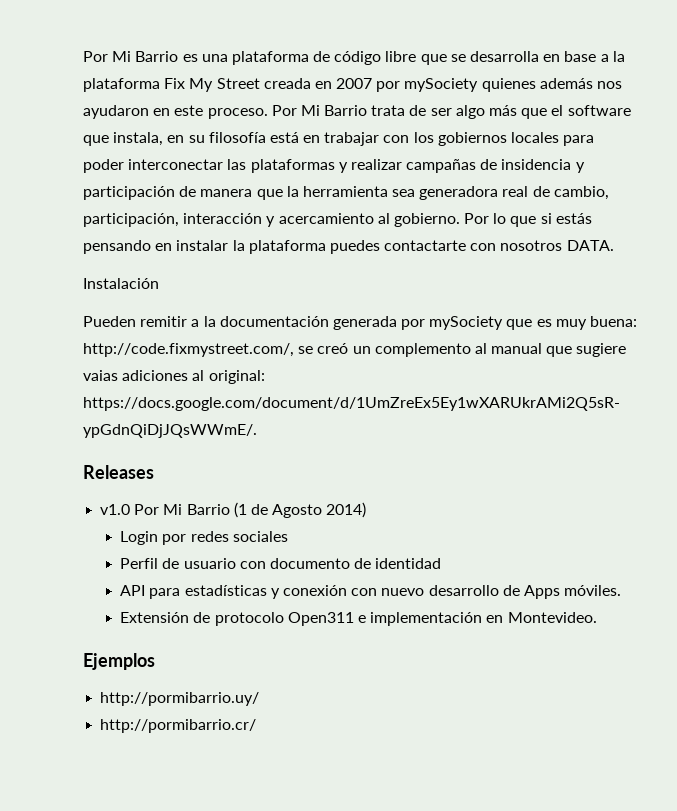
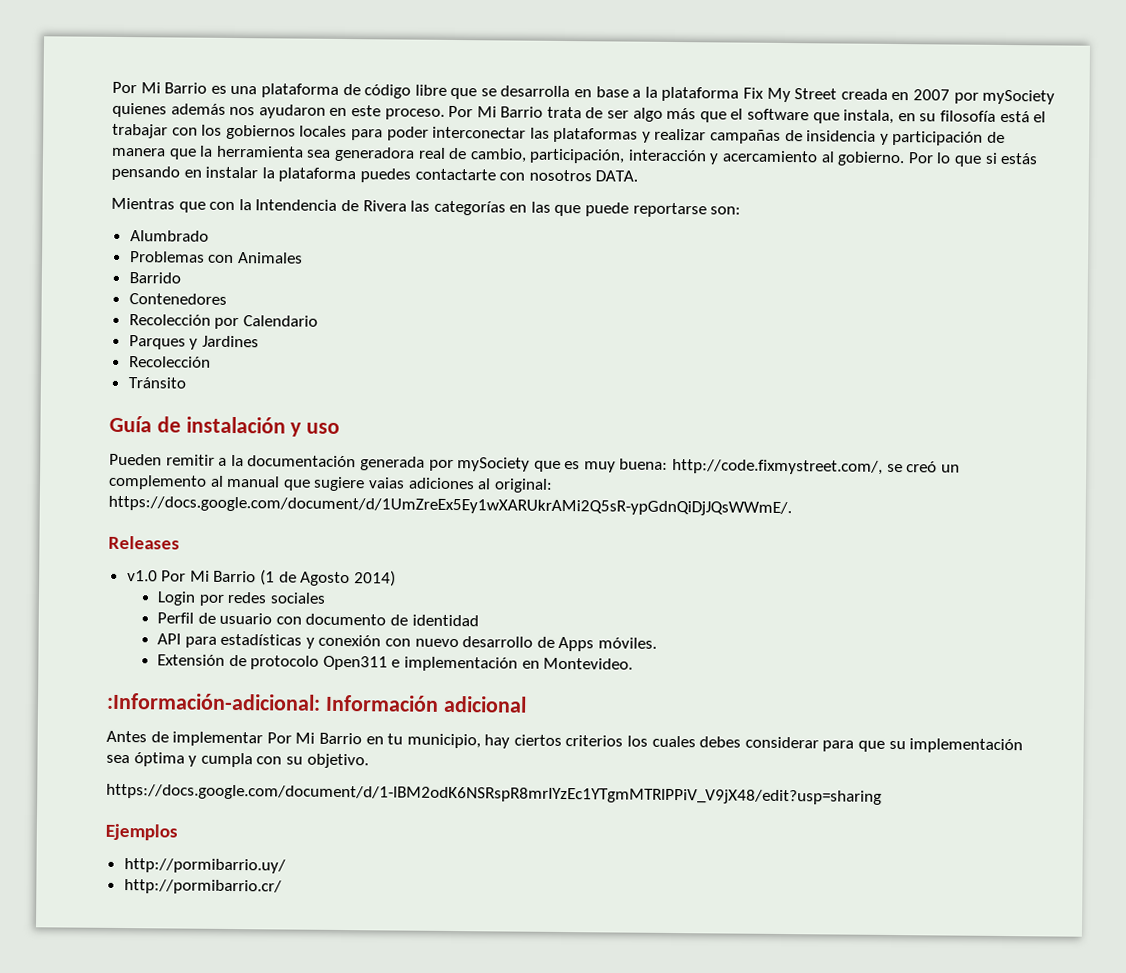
- Por Mi Barrio trata de ser algo más que el software que instala, en su filosofía está en trabajar con los gobiernos locales para poder interconectar las plataformas y realizar campañas de insidencia y participación de manera que la herramienta sea generadora real de cambio, participación, interacción y acercamiento al gobierno.
+ Por Mi Barrio trata de ser algo más que el software que instala, en su filosofía está el trabajar con los gobiernos locales para poder interconectar las plataformas y realizar campañas de insidencia y participación de manera que la herramienta sea generadora real de cambio, participación, interacción y acercamiento al gobierno.
- Instalación
+ Mientras que con la Intendencia de Rivera las categorías en las que puede reportarse son:
+ Alumbrado
+ Problemas con Animales
+ Barrido
+ Contenedores
+ Recolección por Calendario
+ Parques y Jardines
+ Recolección
+ Tránsito
+ Guía de instalación y uso
+ :Información-adicional: Información adicional
+ Antes de implementar Por Mi Barrio en tu municipio, hay ciertos criterios los cuales debes considerar para que su implementación sea óptima y cumpla con su objetivo.
+ https://docs.google.com/document/d/1-lBM2odK6NSRspR8mrIYzEc1YTgmMTRlPPiV_V9jX48/edit?usp=sharing

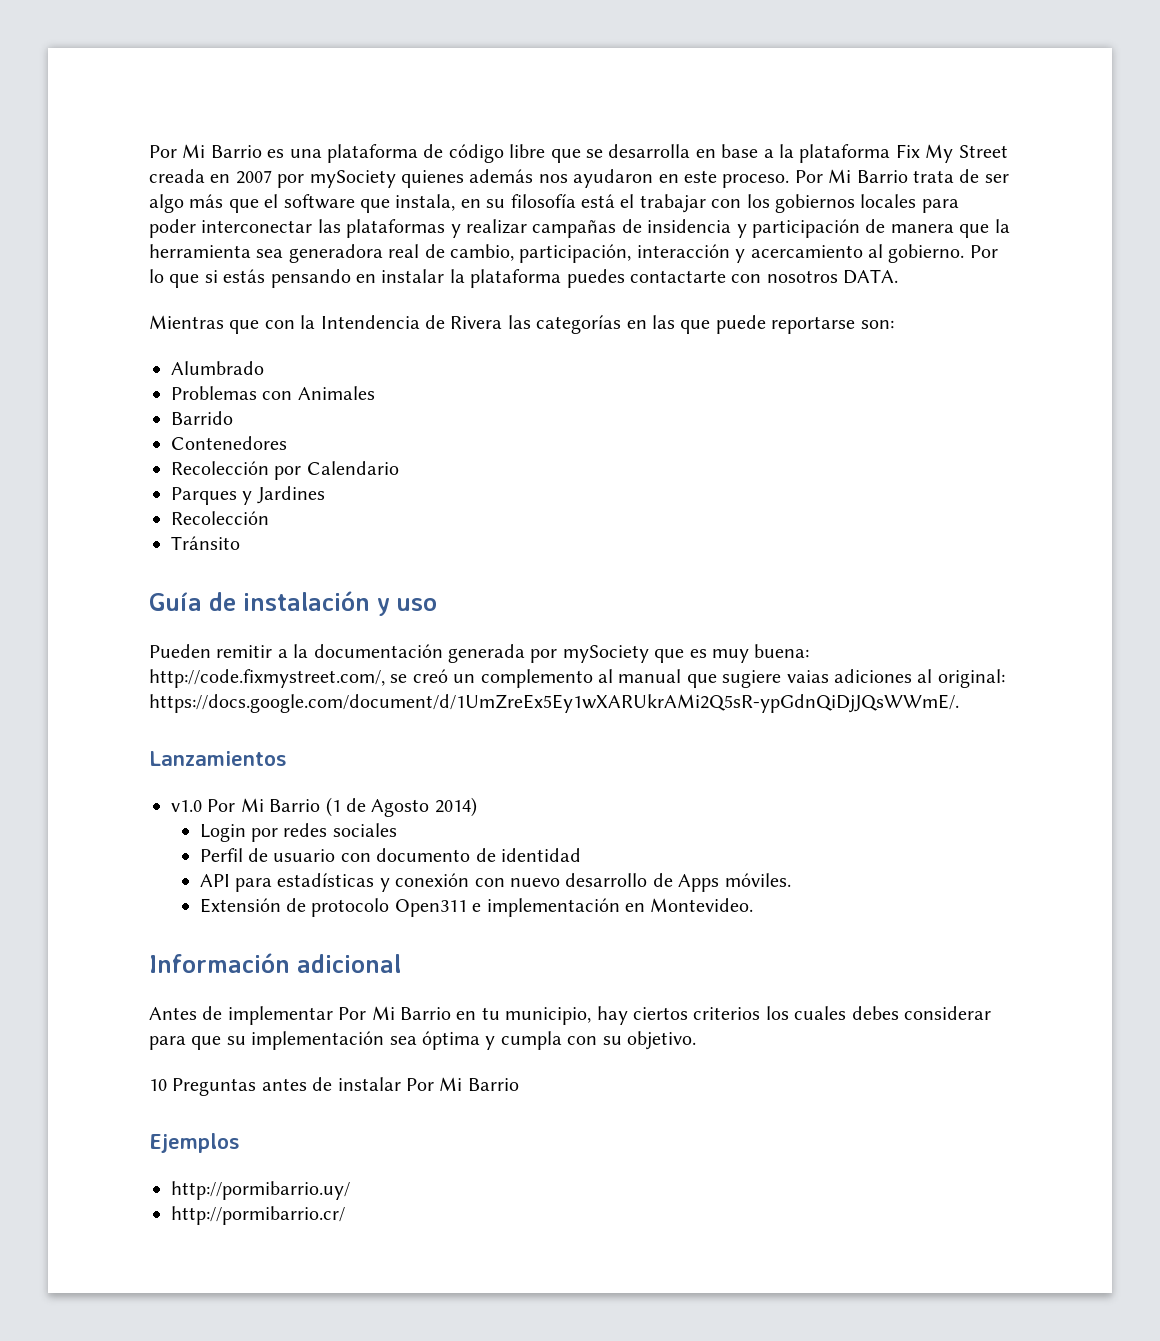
- Releases
+ Lanzamientos
- :Información-adicional: Información adicional
+ Información adicional
- https://docs.google.com/document/d/1-lBM2odK6NSRspR8mrIYzEc1YTgmMTRlPPiV_V9jX48/edit?usp=sharing
+ 10 Preguntas antes de instalar Por Mi Barrio

